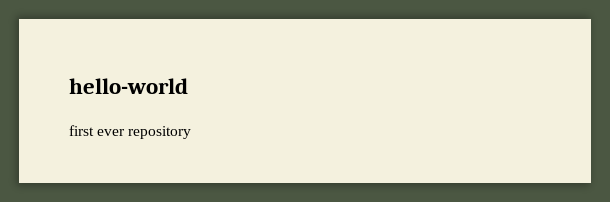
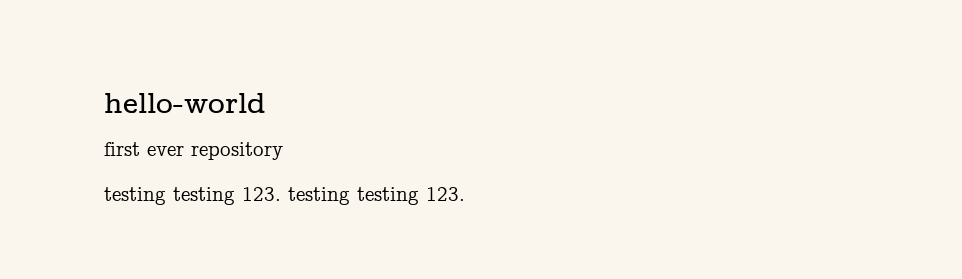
+ testing testing 123. testing testing 123.

